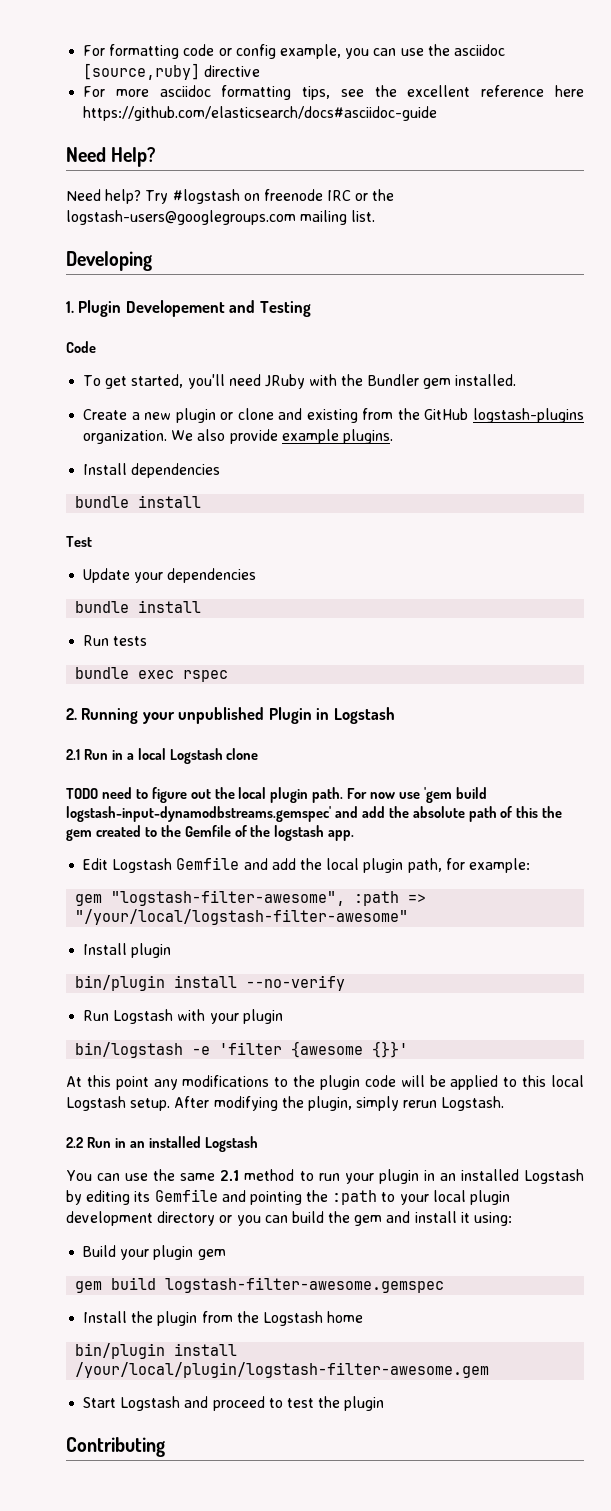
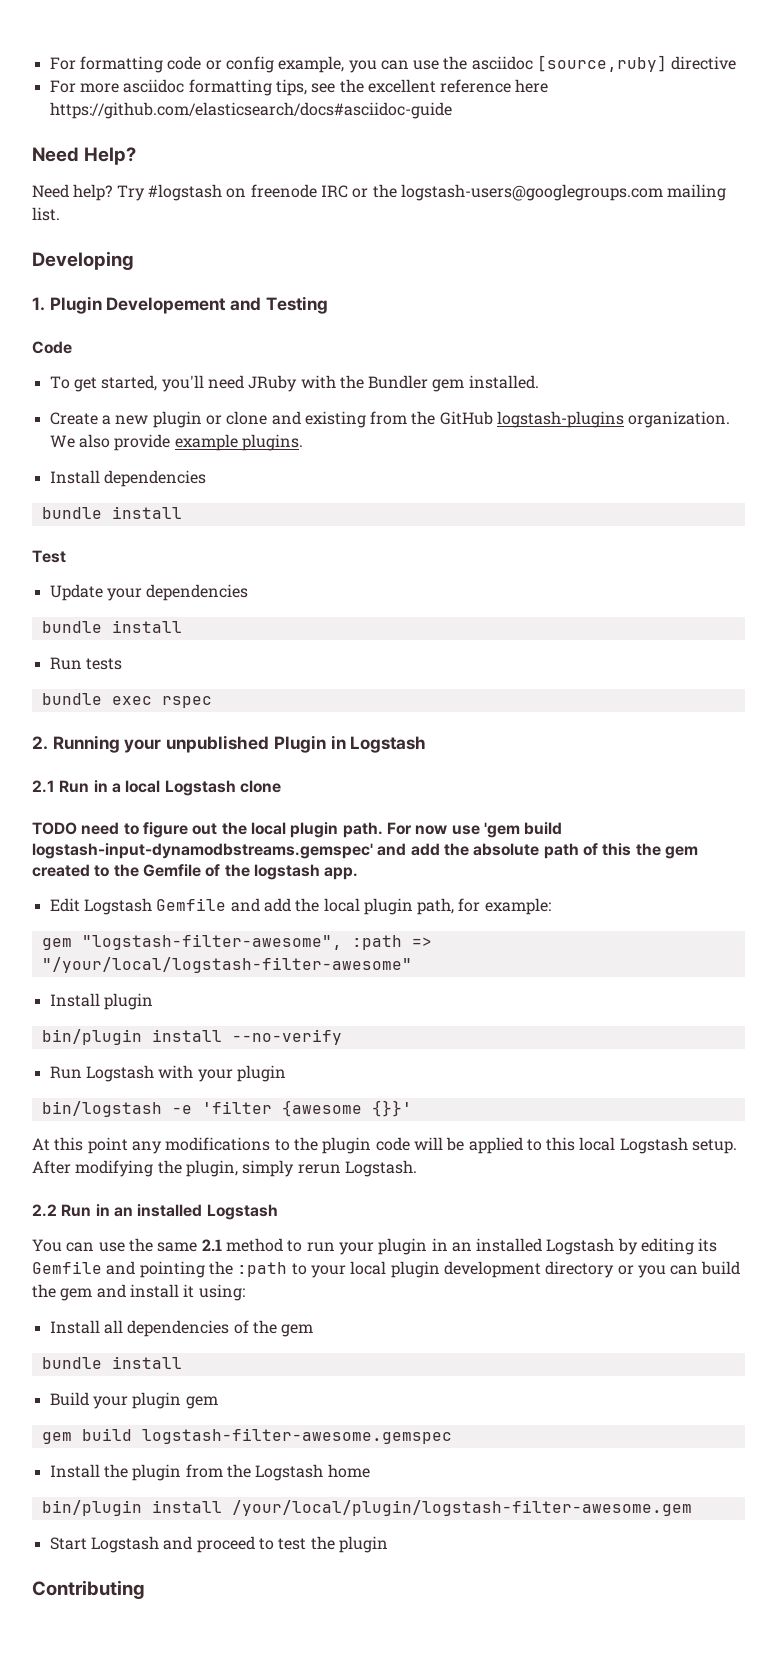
+ Install all dependencies of the gem
+ bundle install

